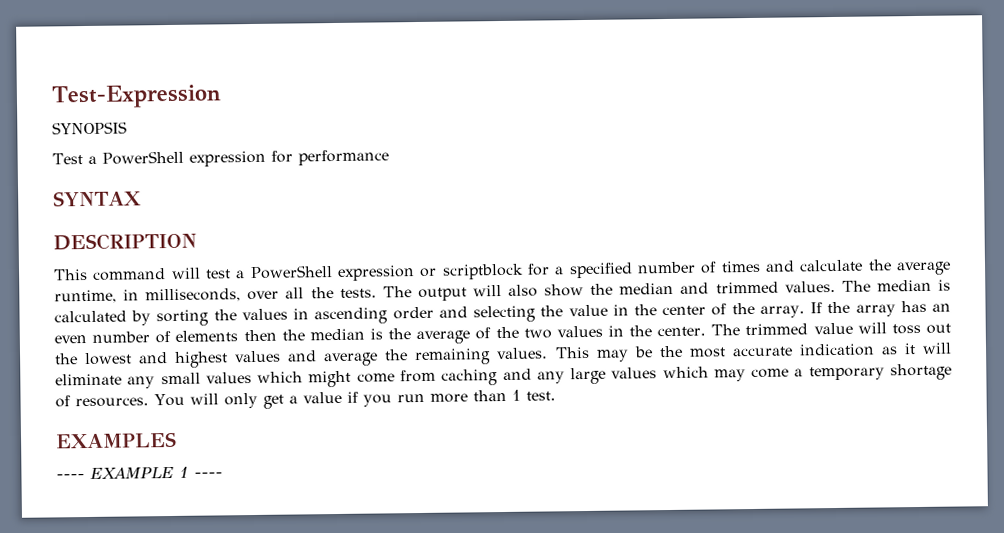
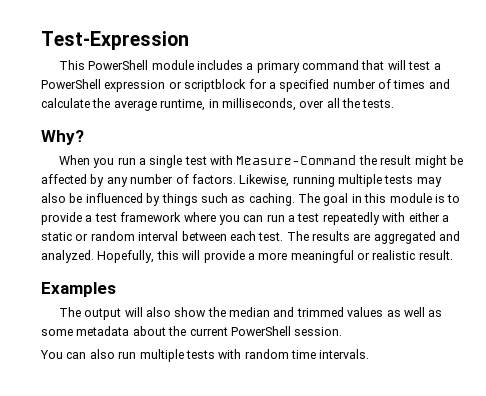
- SYNOPSIS
- Test a PowerShell expression for performance
- SYNTAX
- DESCRIPTION
- This command will test a PowerShell expression or scriptblock for a specified number of times and calculate the average runtime, in milliseconds, over all the tests. The output will also show the median and trimmed values. The median is calculated by sorting the values in ascending order and selecting the value in the center of the array. If the array has an even number of elements then the median is the average of the two values in the center. The trimmed value will toss out the lowest and highest values and average the remaining values. This may be the most accurate indication as it will eliminate any small values which might come from caching and any large values which may come a temporary shortage of resources. You will only get a value if you run more than 1 test.
- EXAMPLES
- ---- EXAMPLE 1 ----
+ This PowerShell module includes a primary command that will test a PowerShell expression or scriptblock for a specified number of times and calculate the average runtime, in milliseconds, over all the tests.
+ Why?
+ When you run a single test with Measure-Command the result might be affected by any number of factors. Likewise, running multiple tests may also be influenced by things such as caching. The goal in this module is to provide a test framework where you can run a test repeatedly with either a static or random interval between each test. The results are aggregated and analyzed. Hopefully, this will provide a more meaningful or realistic result.
+ Examples
+ The output will also show the median and trimmed values as well as some metadata about the current PowerShell session.
+ You can also run multiple tests with random time intervals.

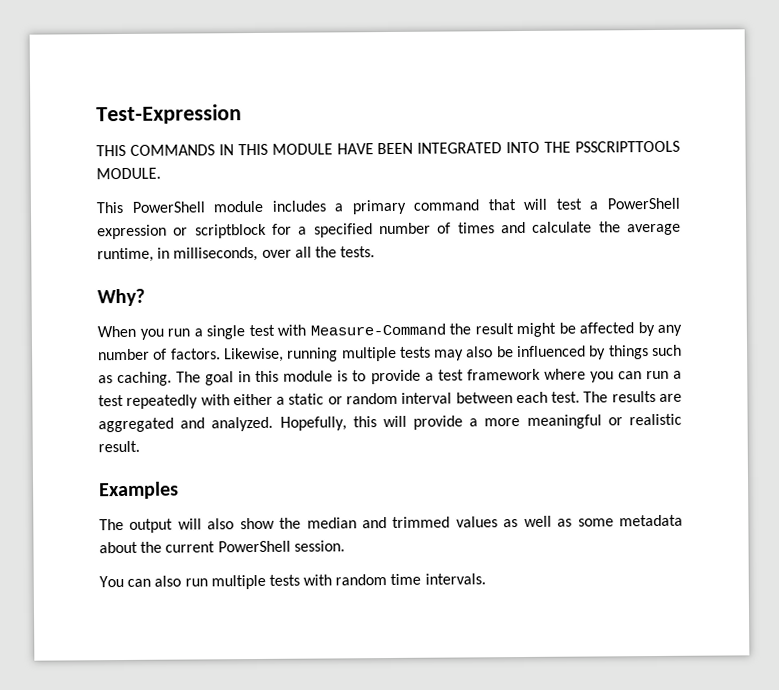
+ THIS COMMANDS IN THIS MODULE HAVE BEEN INTEGRATED INTO THE PSSCRIPTTOOLS MODULE.

